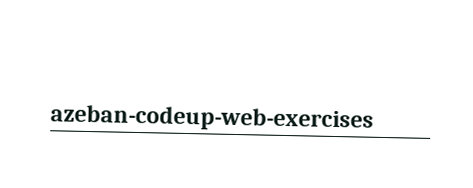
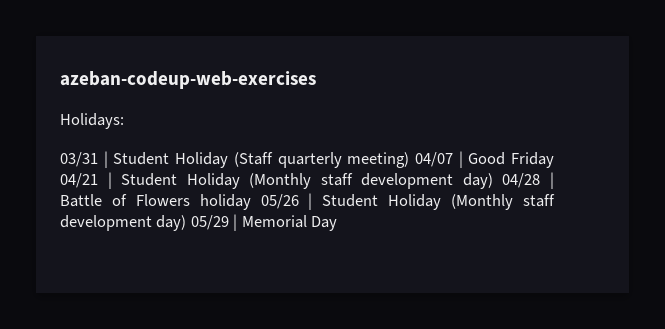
+ Holidays:
+ 03/31 | Student Holiday (Staff quarterly meeting) 04/07 | Good Friday 04/21 | Student Holiday (Monthly staff development day) 04/28 | Battle of Flowers holiday 05/26 | Student Holiday (Monthly staff development day) 05/29 | Memorial Day

